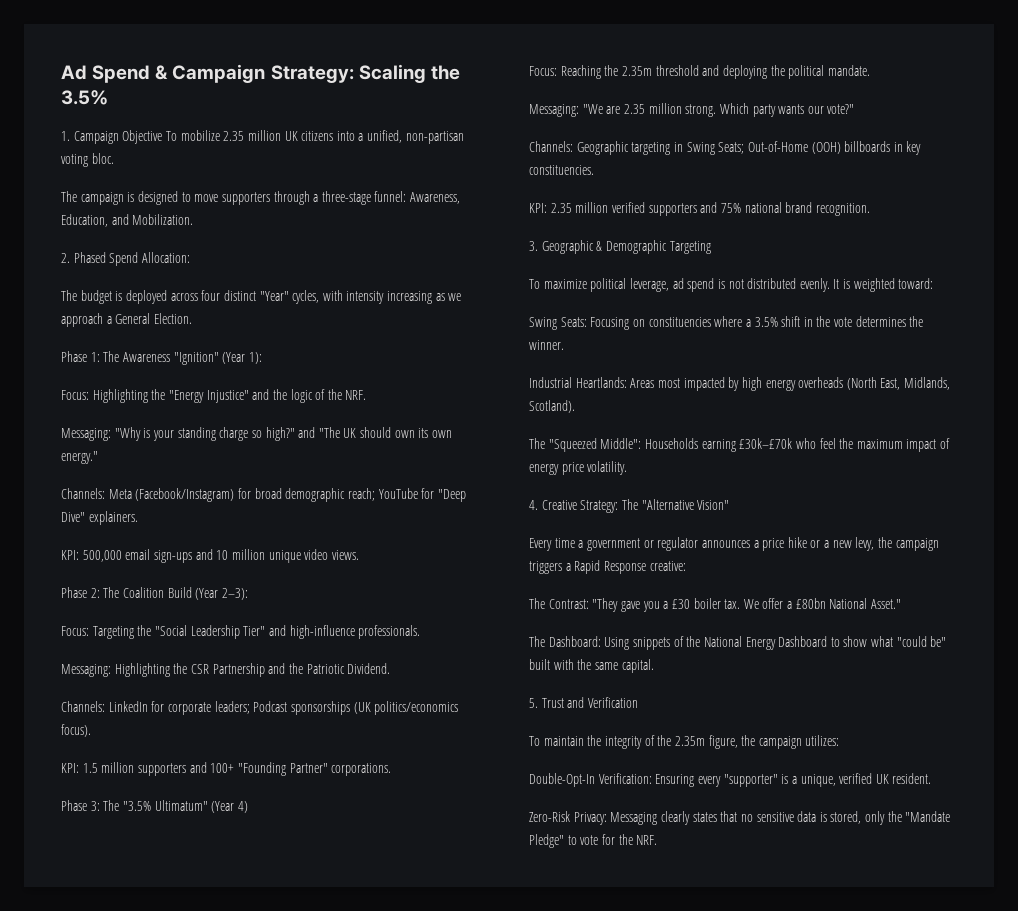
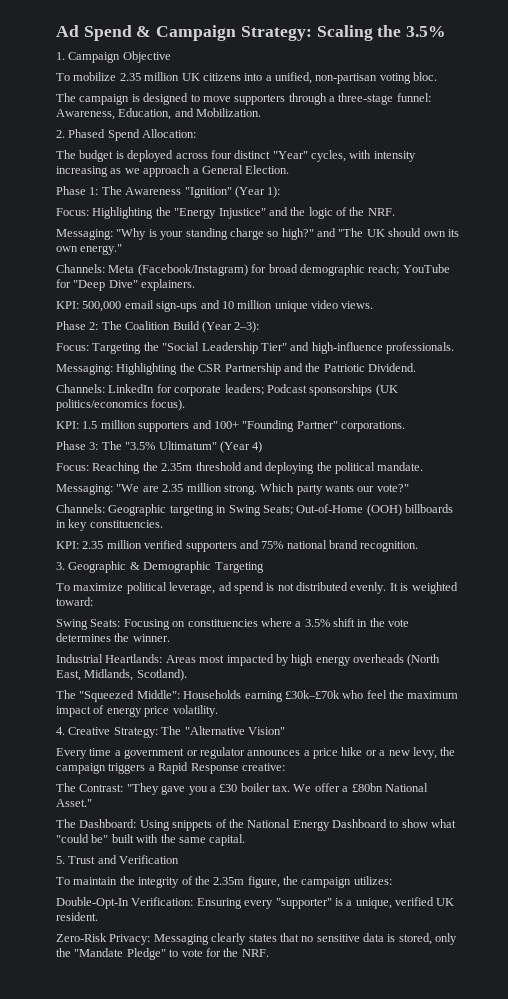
- 1. Campaign Objective To mobilize 2.35 million UK citizens into a unified, non-partisan voting bloc.
+ 1. Campaign Objective
+ To mobilize 2.35 million UK citizens into a unified, non-partisan voting bloc.

